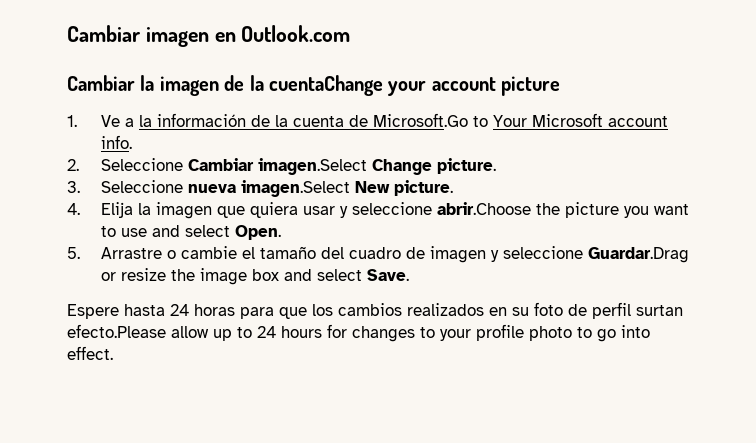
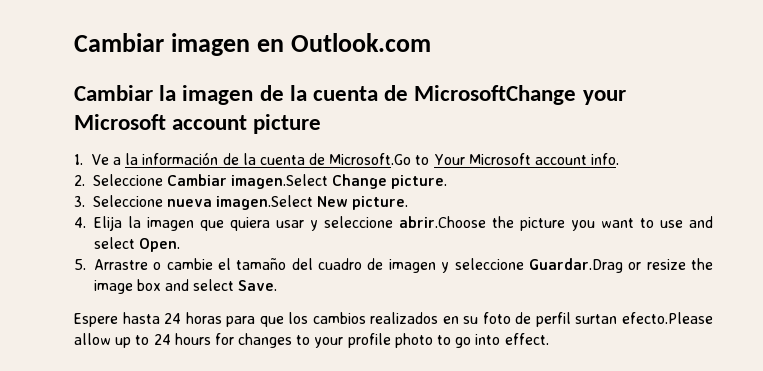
- Cambiar la imagen de la cuentaChange your account picture
+ Cambiar la imagen de la cuenta de MicrosoftChange your Microsoft account picture

